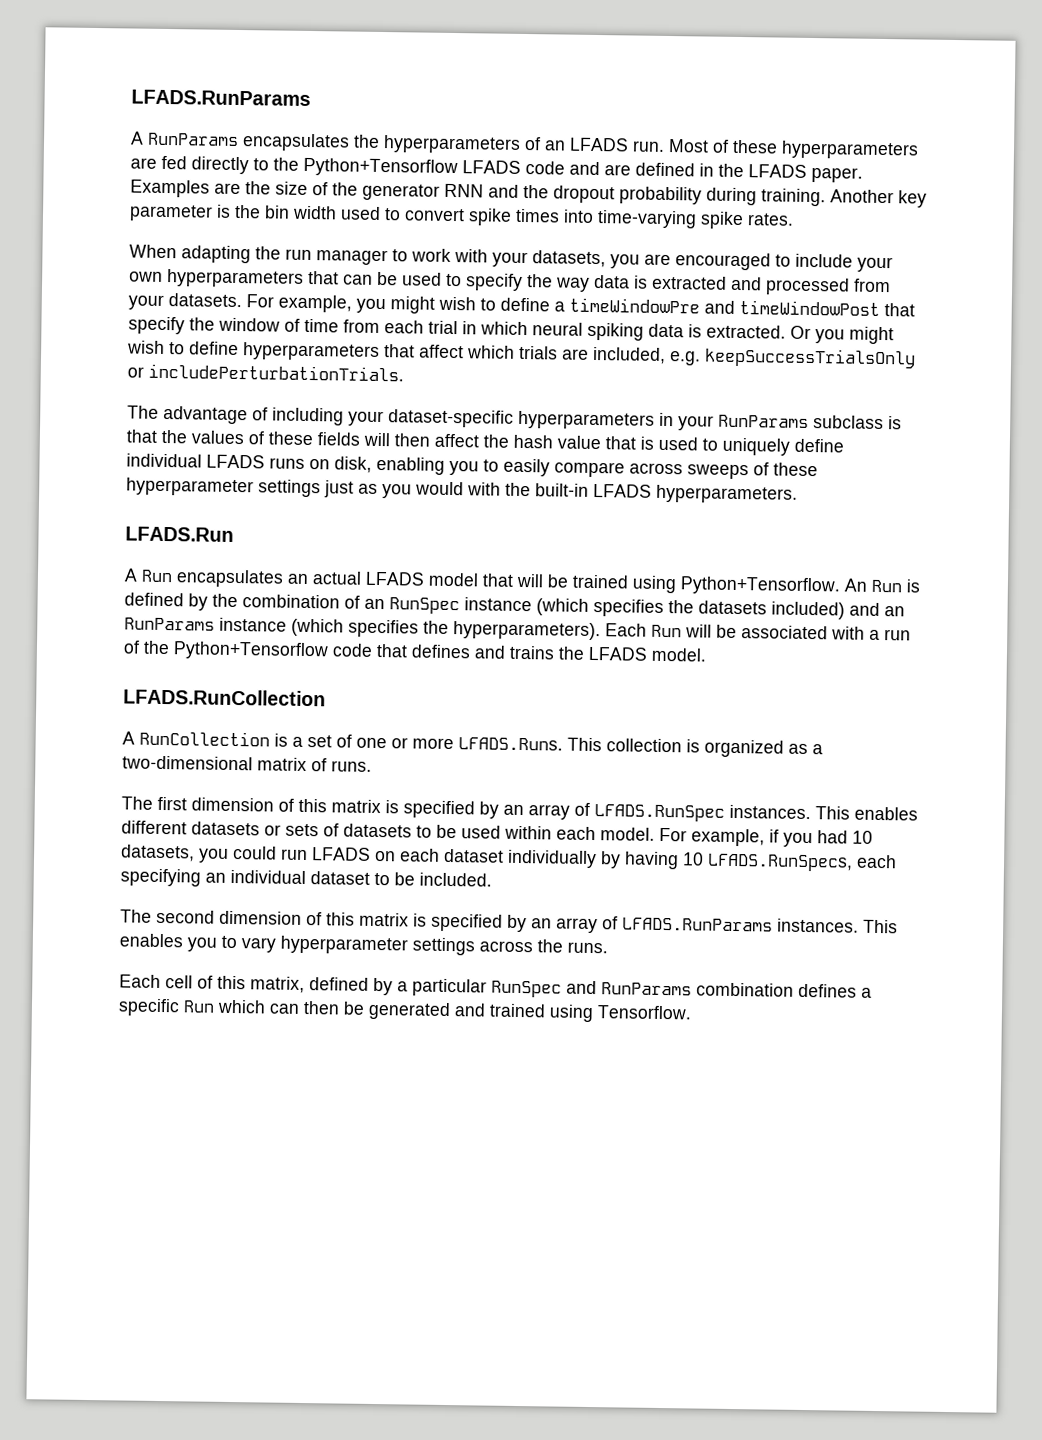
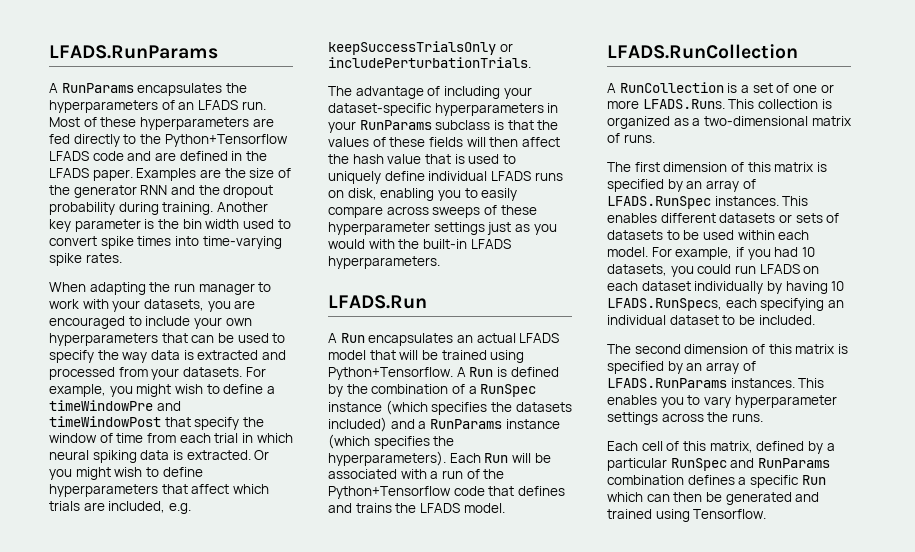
- An Run is defined by the combination of an RunSpec instance (which specifies the datasets included) and an RunParams instance (which specifies the hyperparameters).
+ A Run is defined by the combination of a RunSpec instance (which specifies the datasets included) and a RunParams instance (which specifies the hyperparameters).

